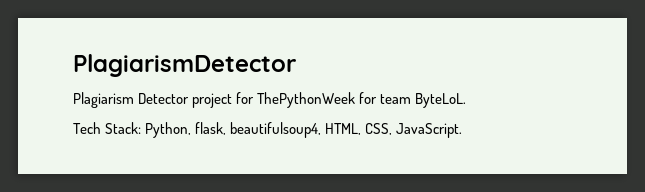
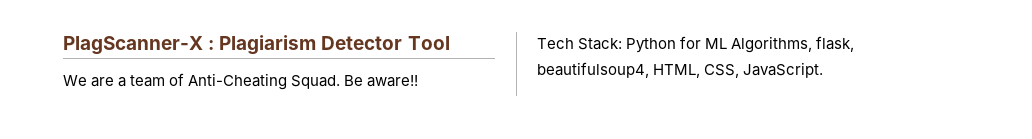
- PlagiarismDetector
- Plagiarism Detector project for ThePythonWeek for team ByteLoL.
- Tech Stack: Python, flask, beautifulsoup4, HTML, CSS, JavaScript.
+ PlagScanner-X : Plagiarism Detector Tool
+ We are a team of Anti-Cheating Squad. Be aware!!
+ Tech Stack: Python for ML Algorithms, flask, beautifulsoup4, HTML, CSS, JavaScript.

